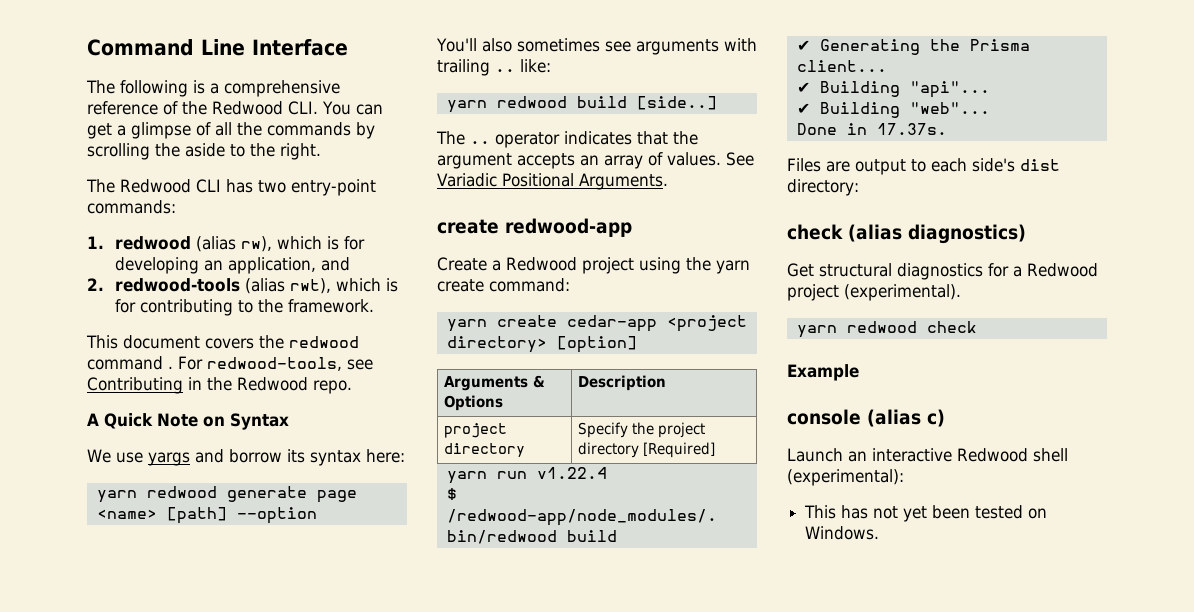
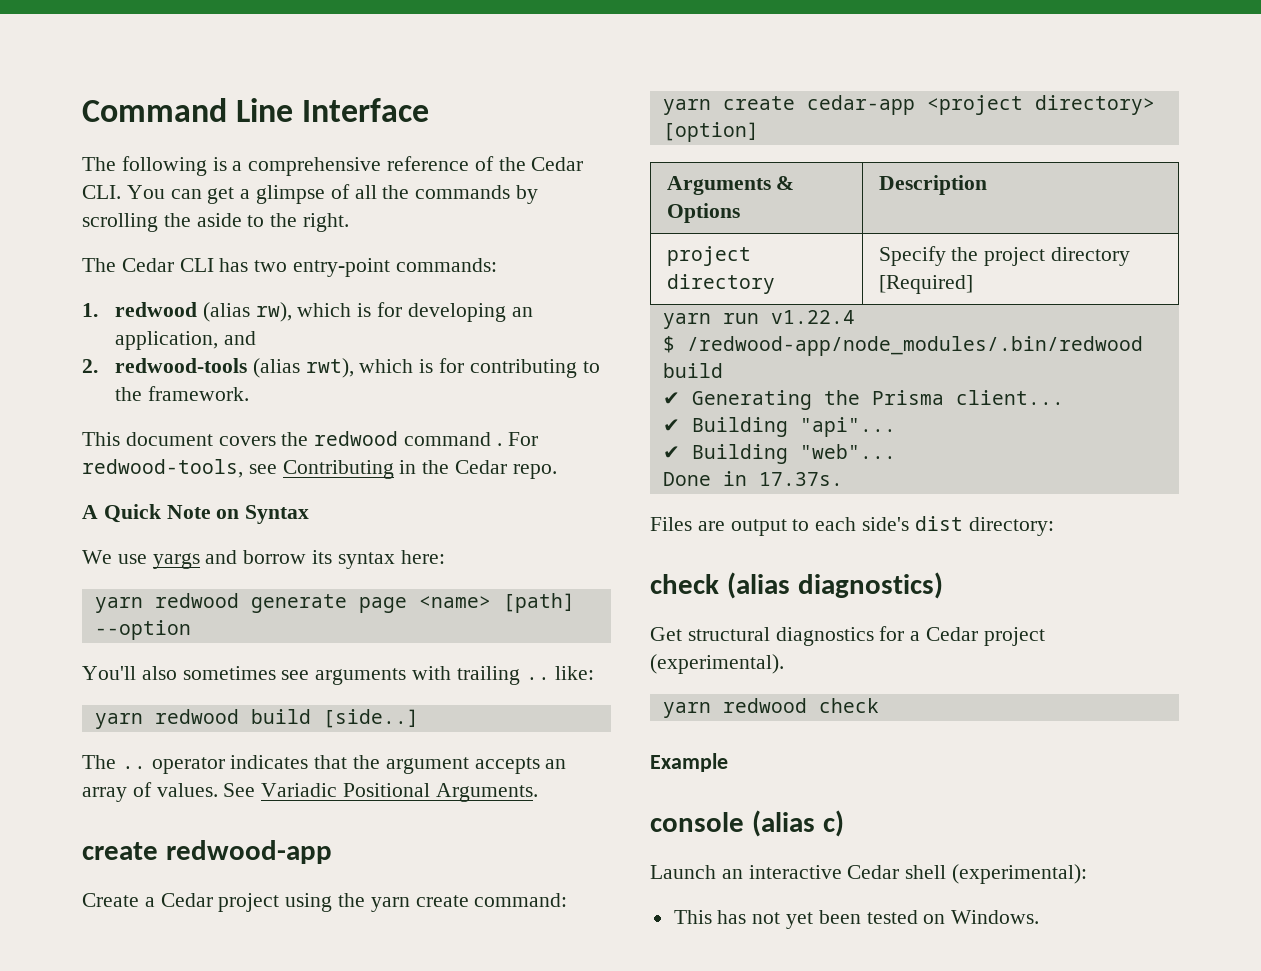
- The following is a comprehensive reference of the Redwood CLI. You can get a glimpse of all the commands by scrolling the aside to the right.
+ The following is a comprehensive reference of the Cedar CLI. You can get a glimpse of all the commands by scrolling the aside to the right.
- The Redwood CLI has two entry-point commands:
+ The Cedar CLI has two entry-point commands:
- For redwood-tools, see Contributing in the Redwood repo.
+ For redwood-tools, see Contributing in the Cedar repo.
- Create a Redwood project using the yarn create command:
+ Create a Cedar project using the yarn create command:
- Get structural diagnostics for a Redwood project (experimental).
+ Get structural diagnostics for a Cedar project (experimental).
- Launch an interactive Redwood shell (experimental):
+ Launch an interactive Cedar shell (experimental):

